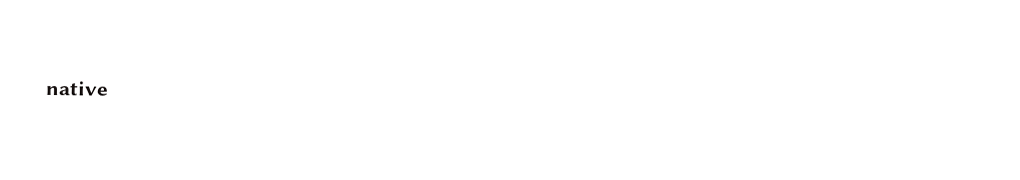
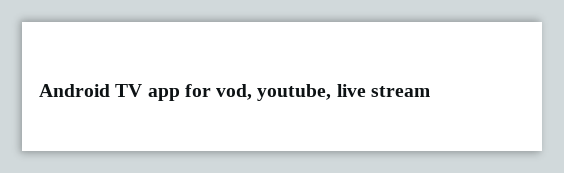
- native
+ Android TV app for vod, youtube, live stream

